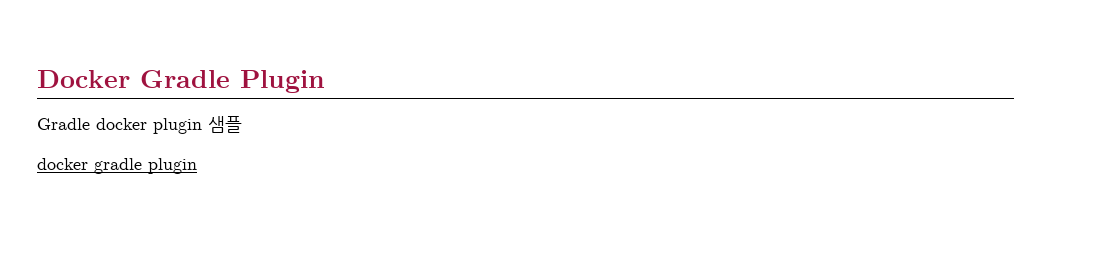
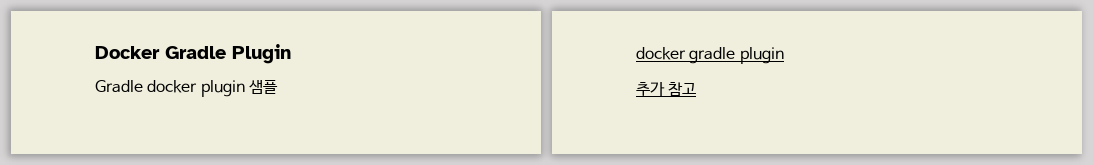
+ 추가 참고

